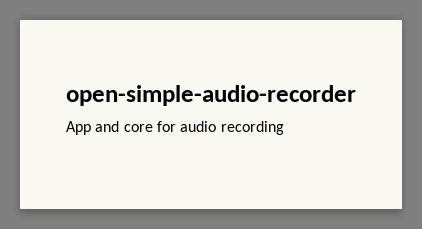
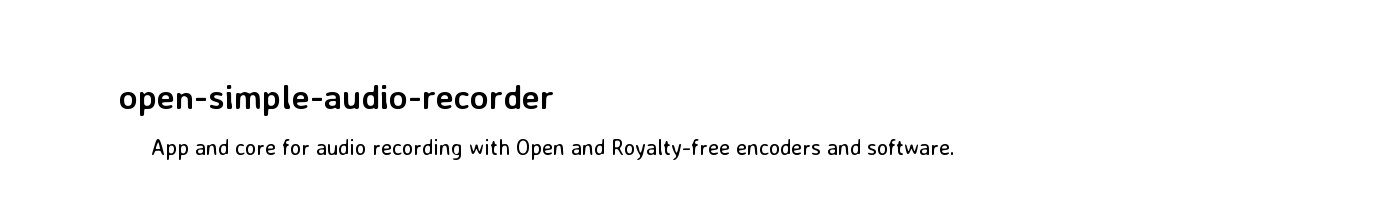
- App and core for audio recording
+ App and core for audio recording with Open and Royalty-free encoders and software.

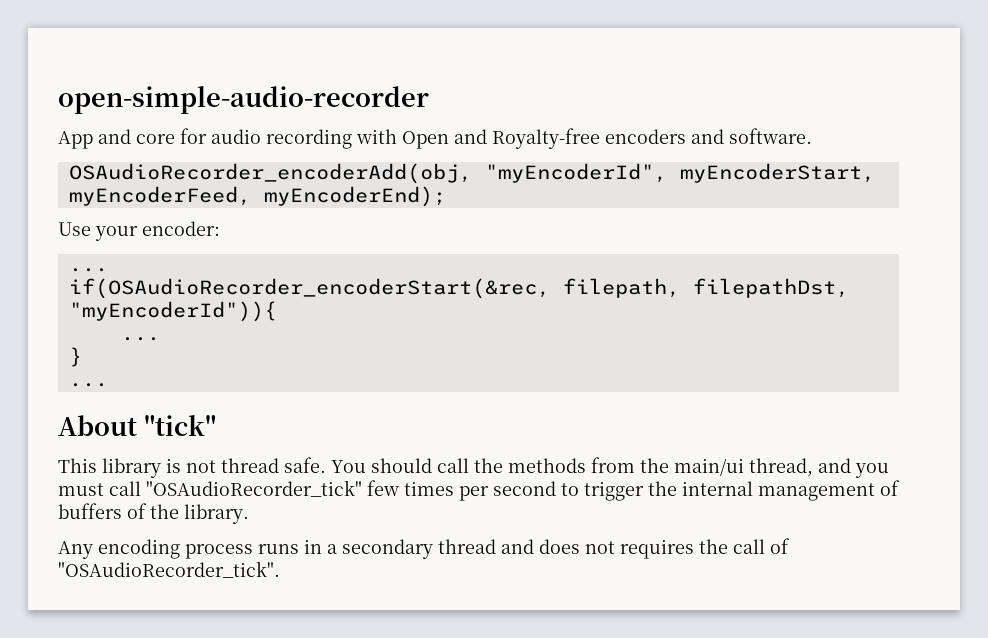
+ OSAudioRecorder_encoderAdd(obj, "myEncoderId", myEncoderStart, myEncoderFeed, myEncoderEnd);
+ Use your encoder:
+ ...
+ if(OSAudioRecorder_encoderStart(&rec, filepath, filepathDst, "myEncoderId")){
+ ...
+ }
+ ...
+ About "tick"
+ This library is not thread safe. You should call the methods from the main/ui thread, and you must call "OSAudioRecorder_tick" few times per second to trigger the internal management of buffers of the library.
+ Any encoding process runs in a secondary thread and does not requires the call of "OSAudioRecorder_tick".

